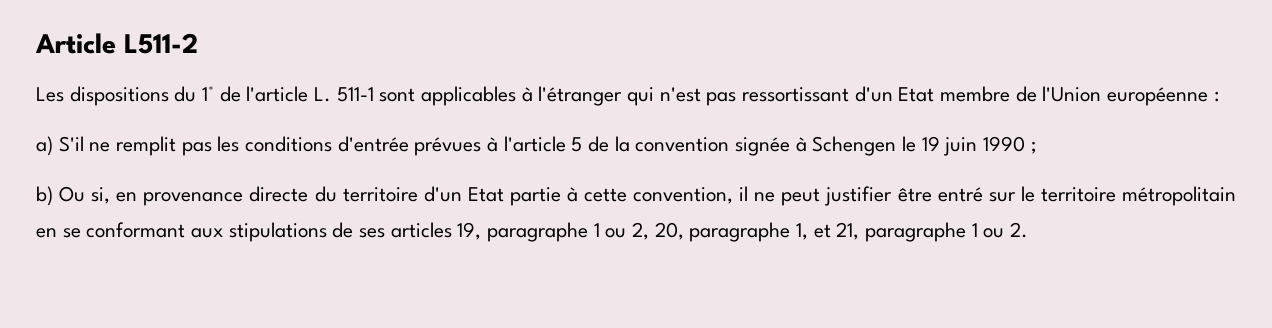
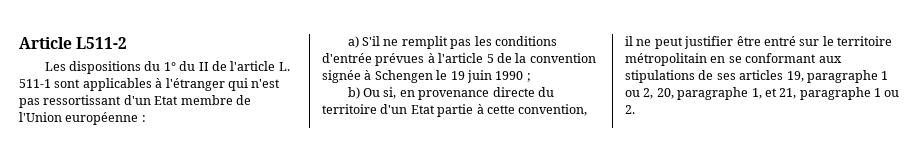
- Les dispositions du 1° de l'article L. 511-1 sont applicables à l'étranger qui n'est pas ressortissant d'un Etat membre de l'Union européenne :
+ Les dispositions du 1° du II de l'article L. 511-1 sont applicables à l'étranger qui n'est pas ressortissant d'un Etat membre de l'Union européenne :

